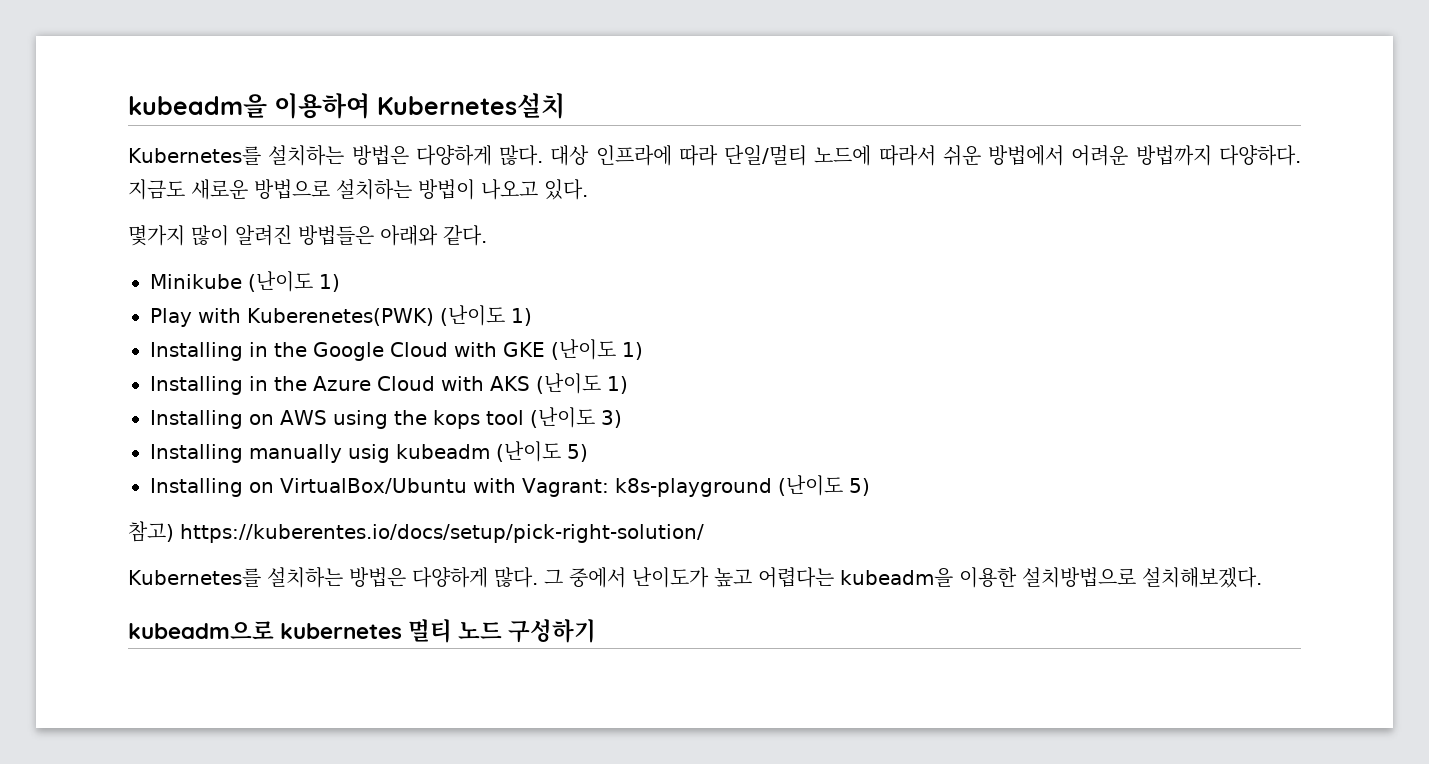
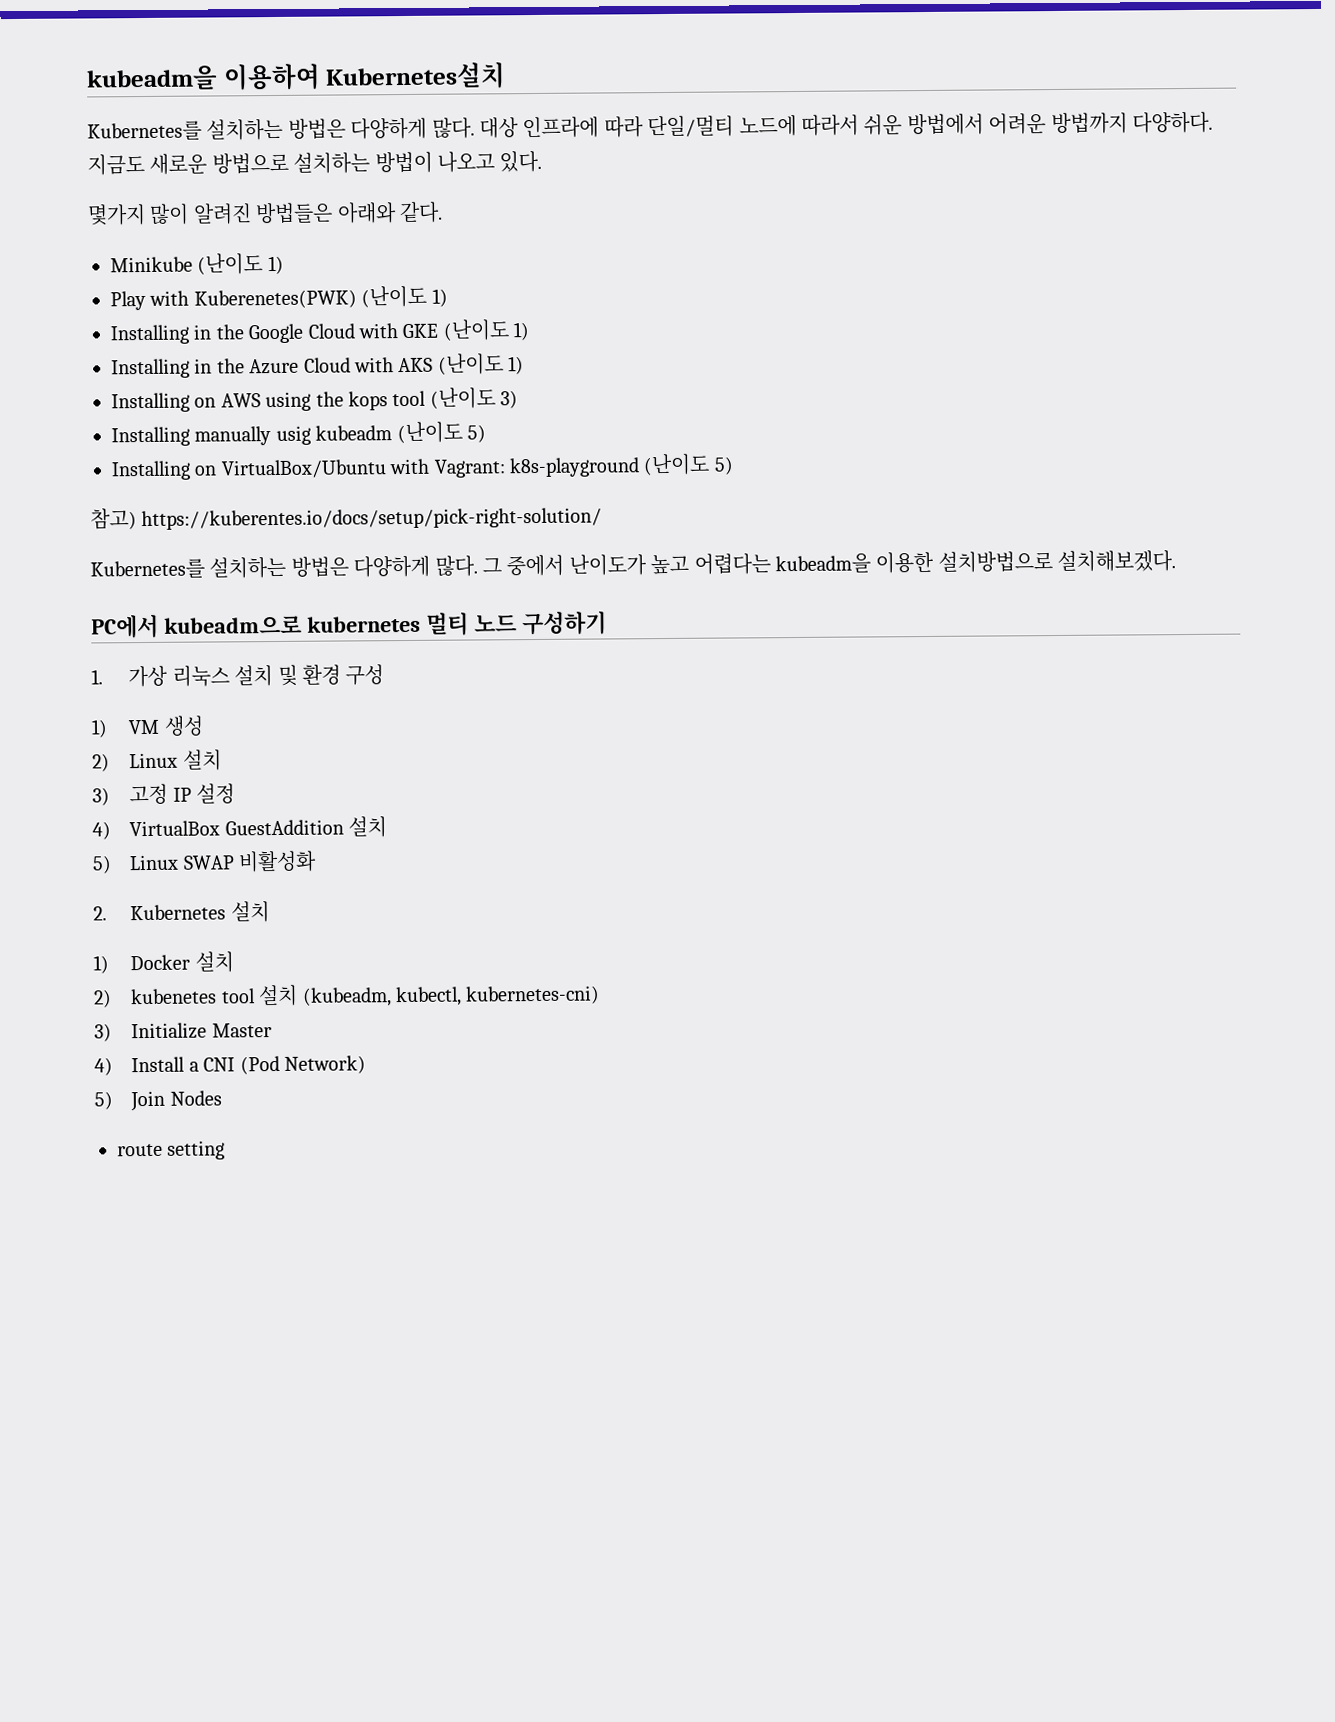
- kubeadm으로 kubernetes 멀티 노드 구성하기
+ PC에서 kubeadm으로 kubernetes 멀티 노드 구성하기
+ 1. 가상 리눅스 설치 및 환경 구성
+ 1) VM 생성
+ 2) Linux 설치
+ 3) 고정 IP 설정
+ 4) VirtualBox GuestAddition 설치
+ 5) Linux SWAP 비활성화
+ 2. Kubernetes 설치
+ 1) Docker 설치
+ 2) kubenetes tool 설치 (kubeadm, kubectl, kubernetes-cni)
+ 3) Initialize Master
+ 4) Install a CNI (Pod Network)
+ 5) Join Nodes
+ route setting

